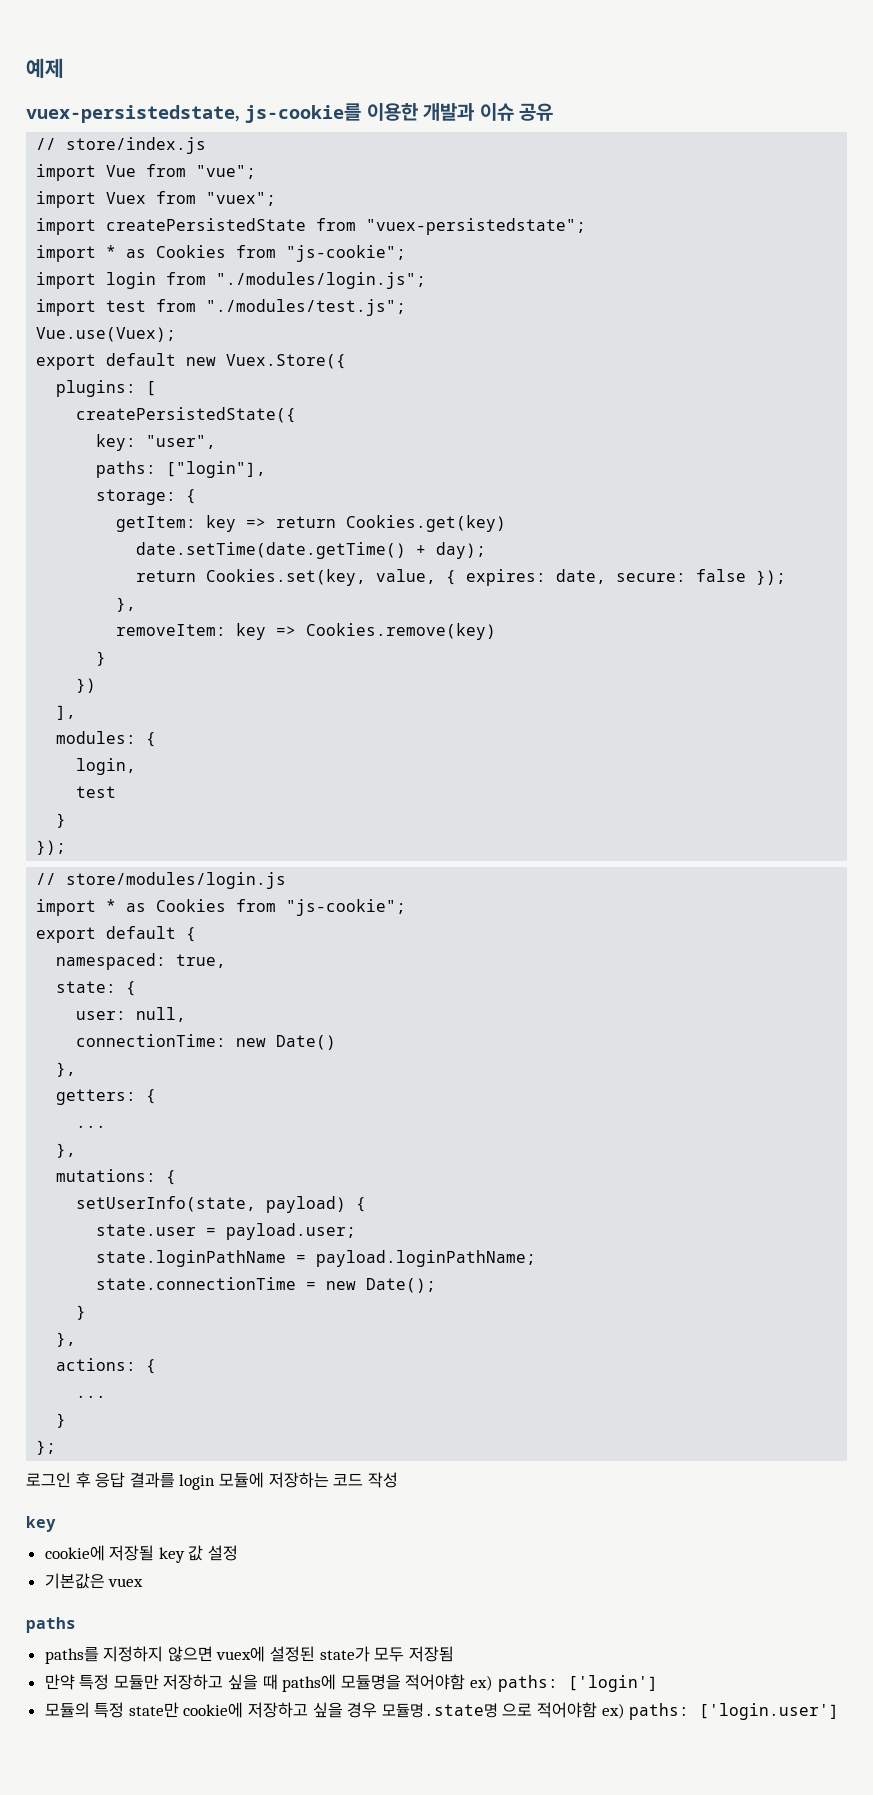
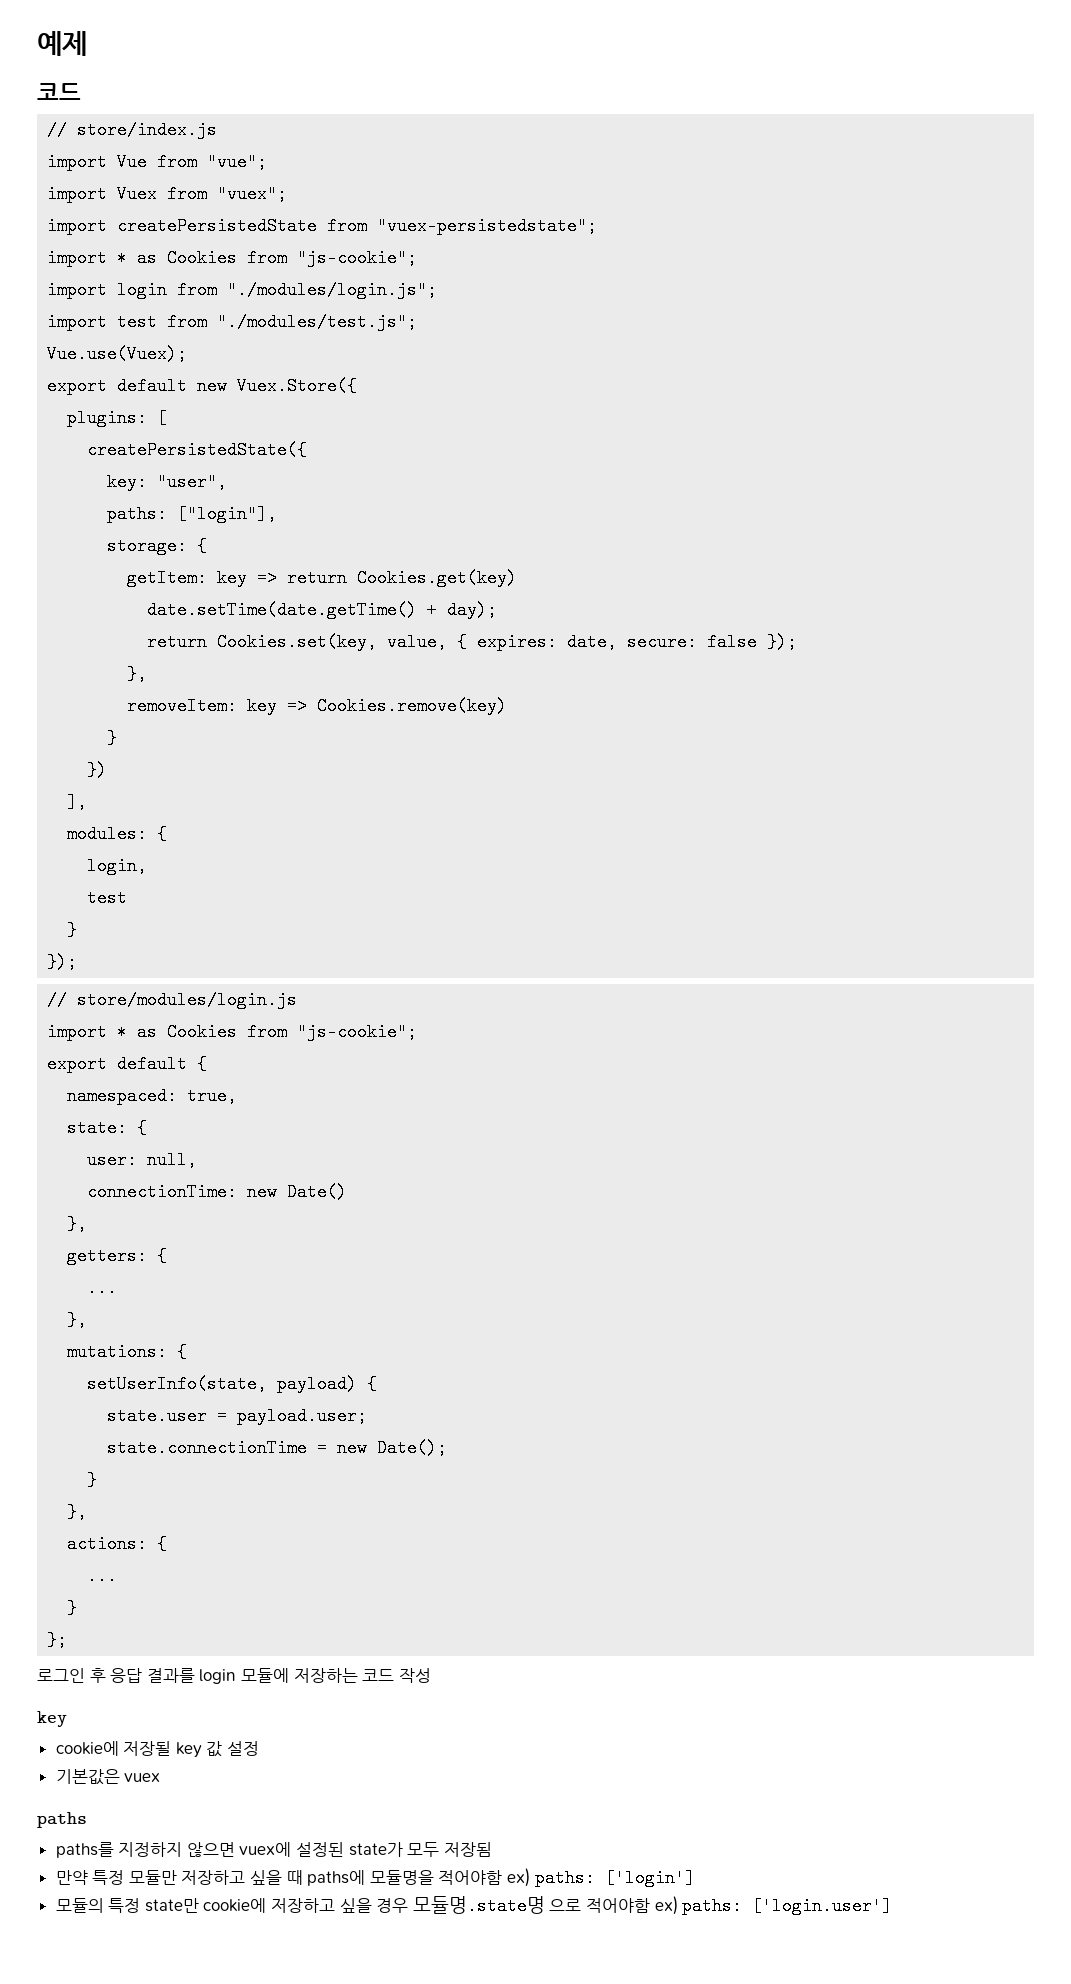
  예제
- vuex-persistedstate, js-cookie를 이용한 개발과 이슈 공유
+ 코드
- state.loginPathName = payload.loginPathName;

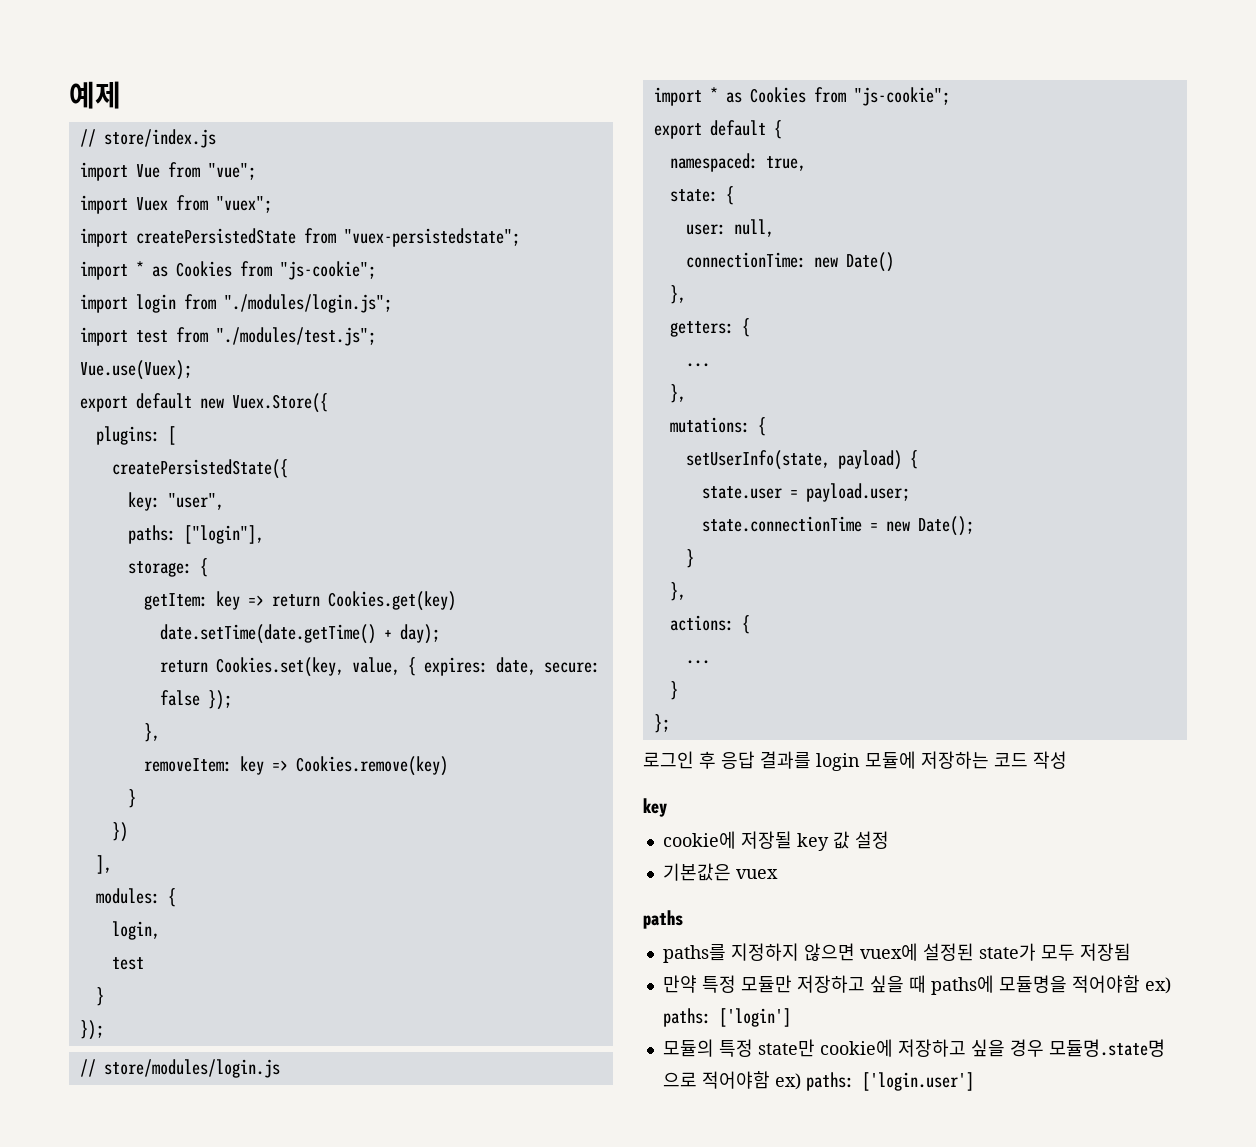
  예제
- 코드

